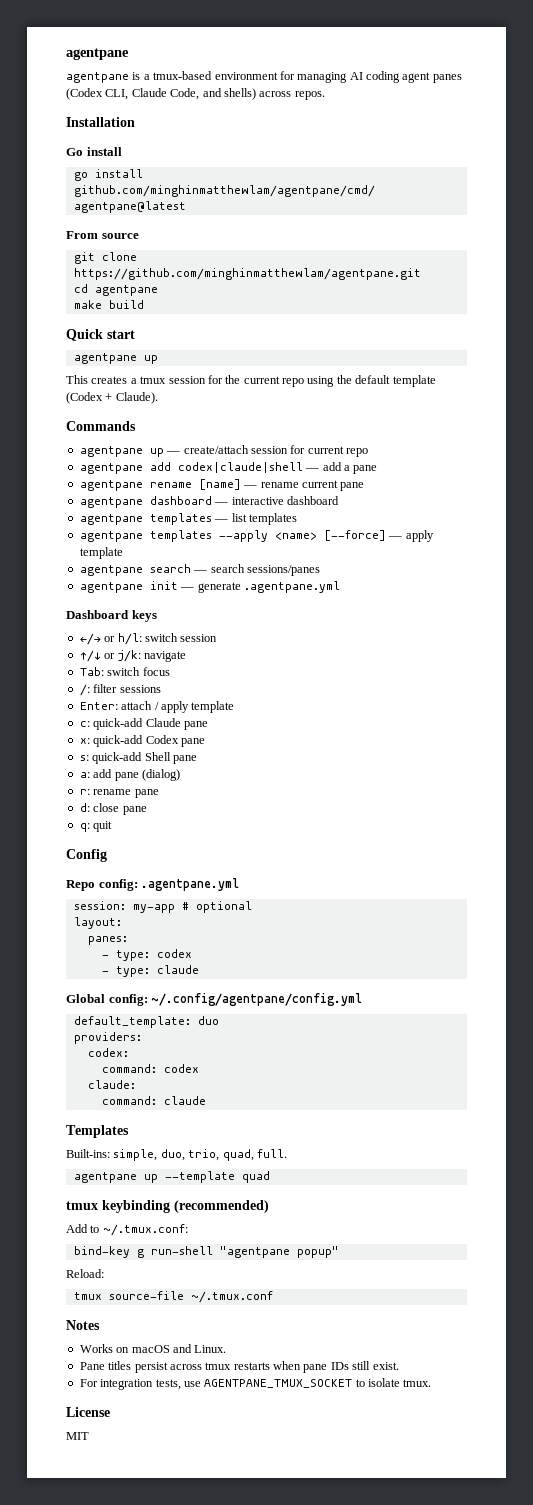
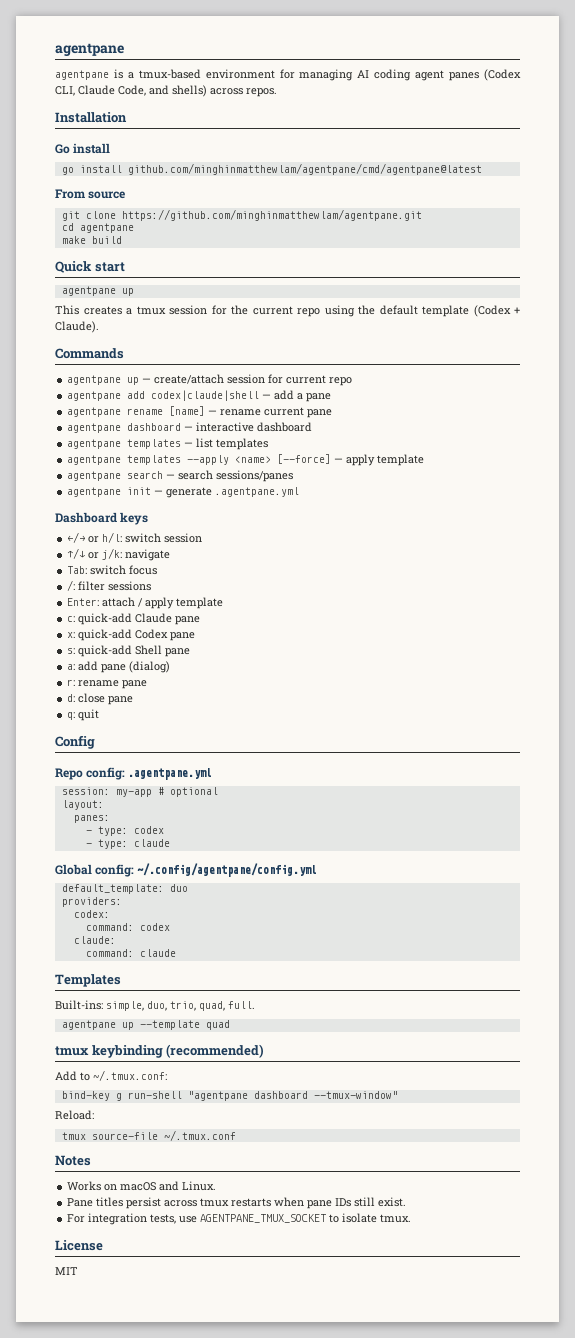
- bind-key g run-shell "agentpane popup"
+ bind-key g run-shell "agentpane dashboard --tmux-window"

